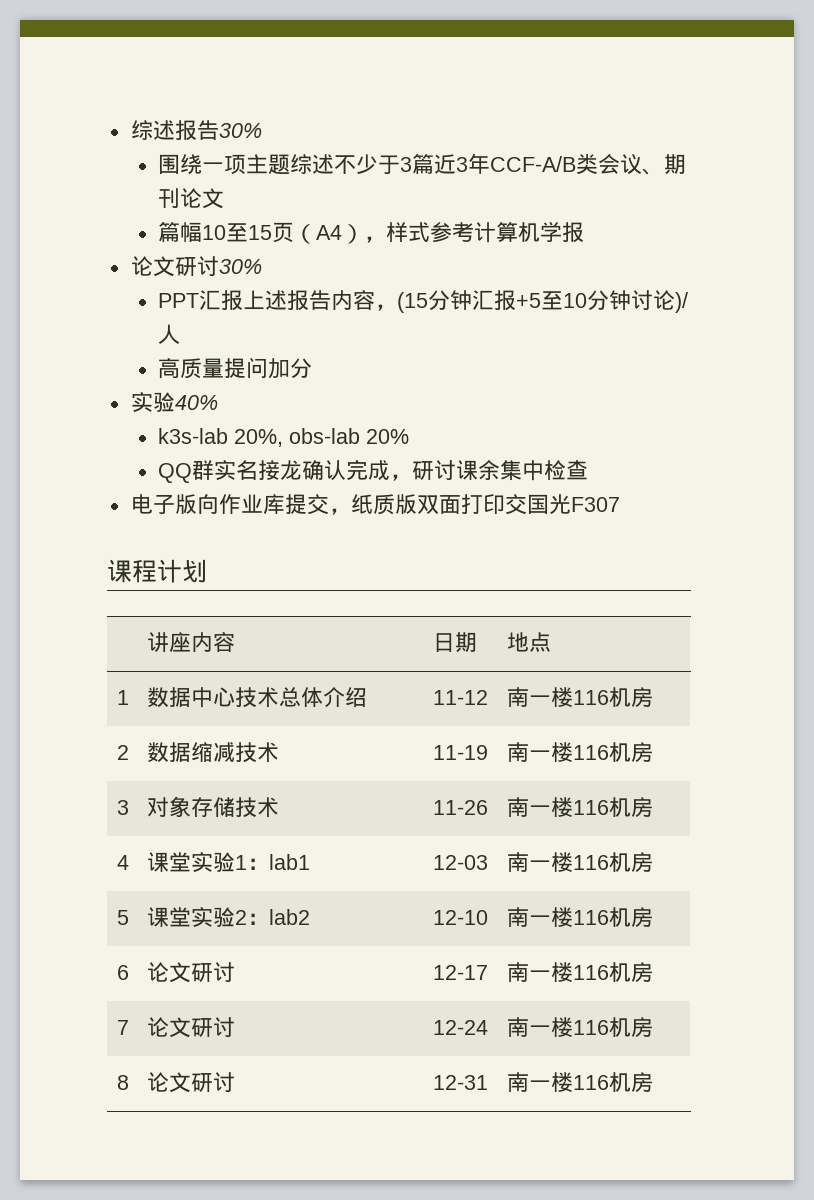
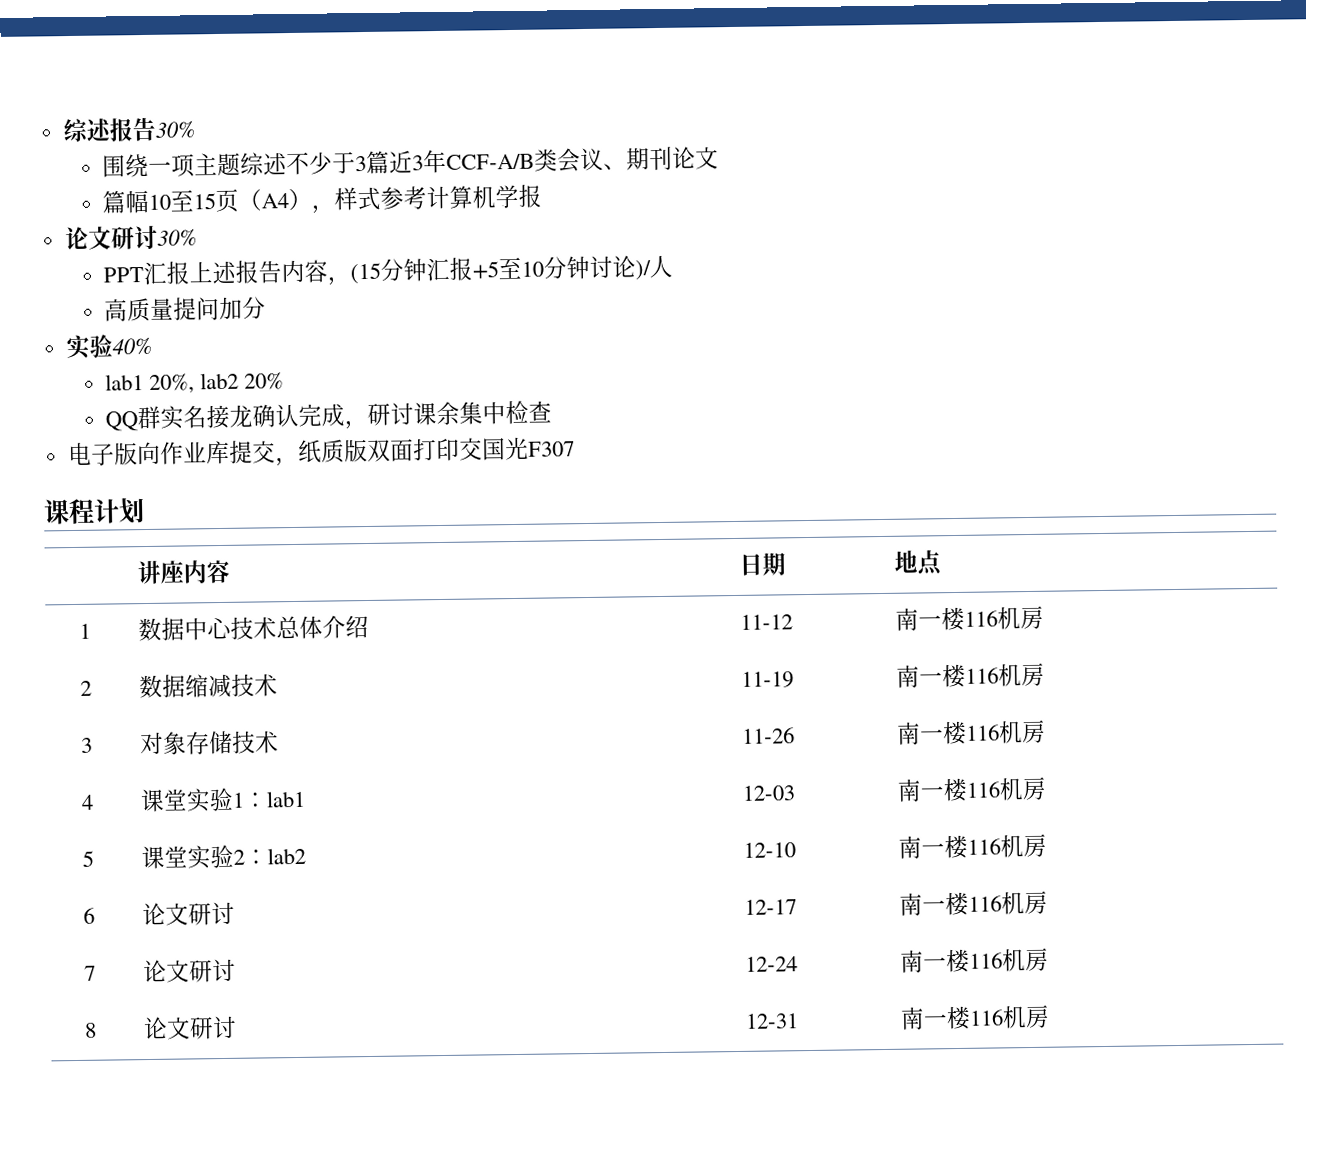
- k3s-lab 20%, obs-lab 20%
+ lab1 20%, lab2 20%

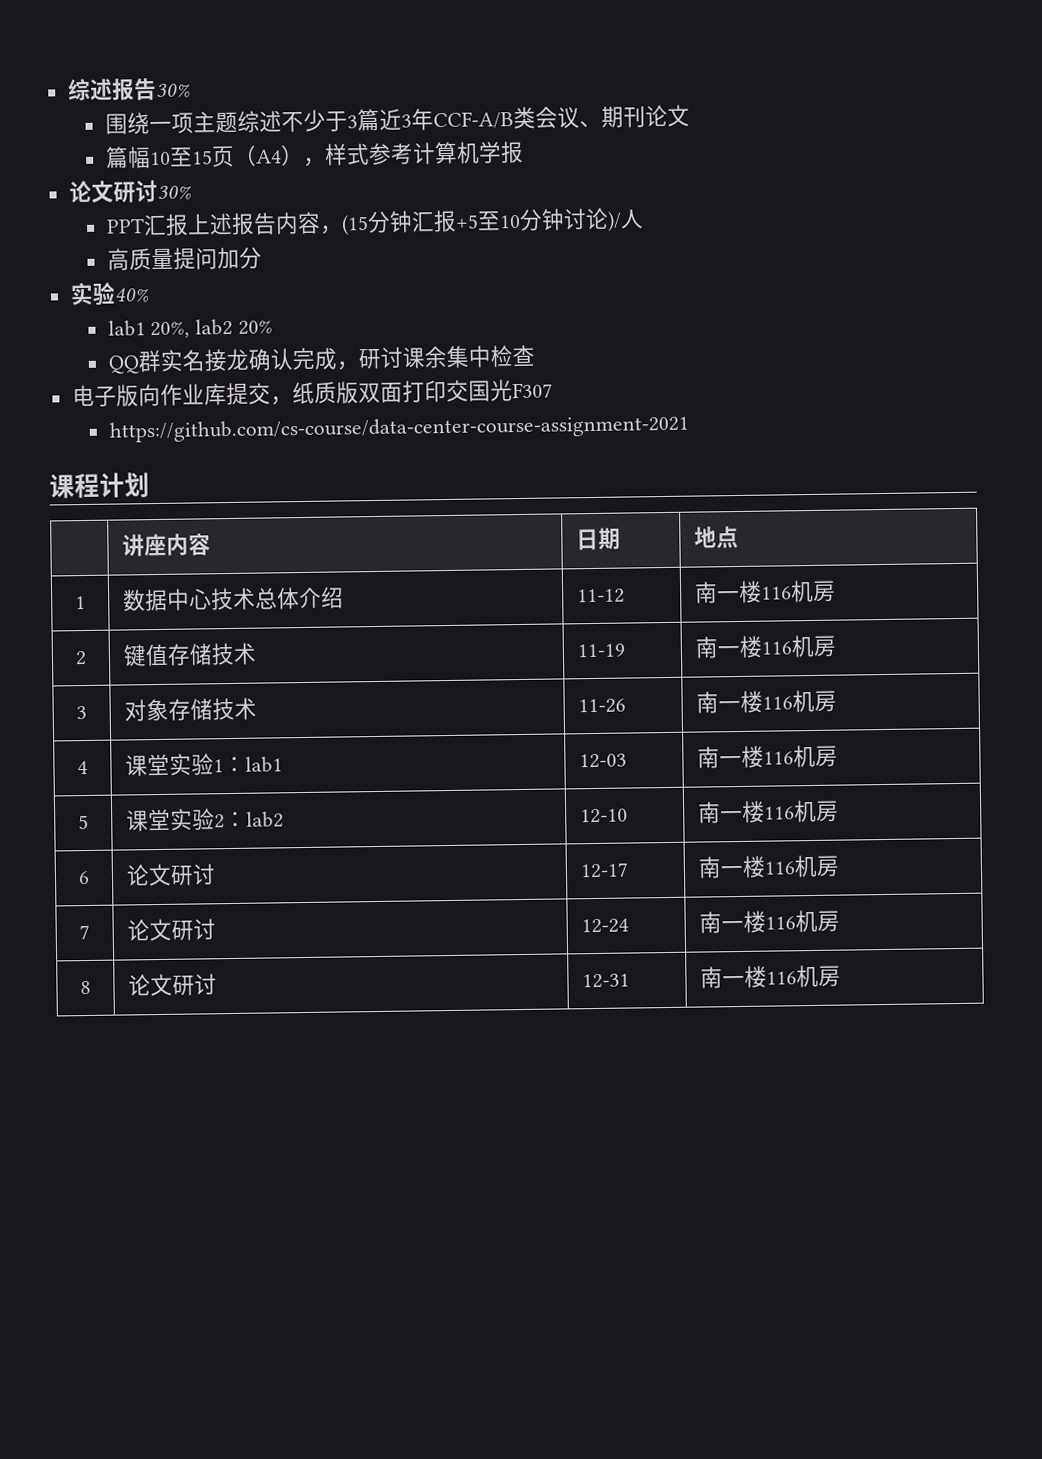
+ https://github.com/cs-course/data-center-course-assignment-2021
- 2 | 数据缩减技术 | 11-19 | 南一楼116机房
+ 2 | 键值存储技术 | 11-19 | 南一楼116机房

